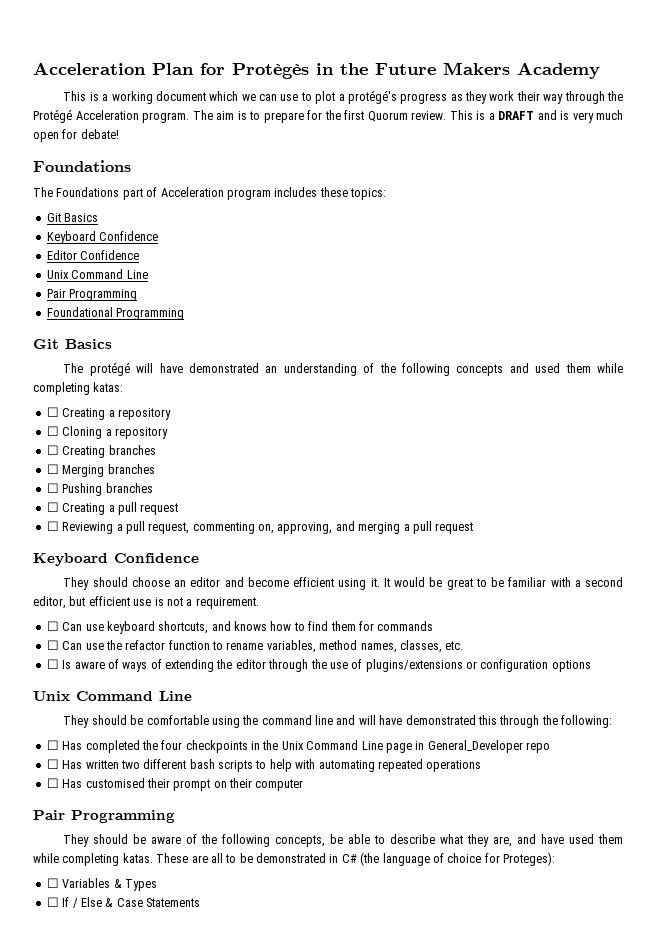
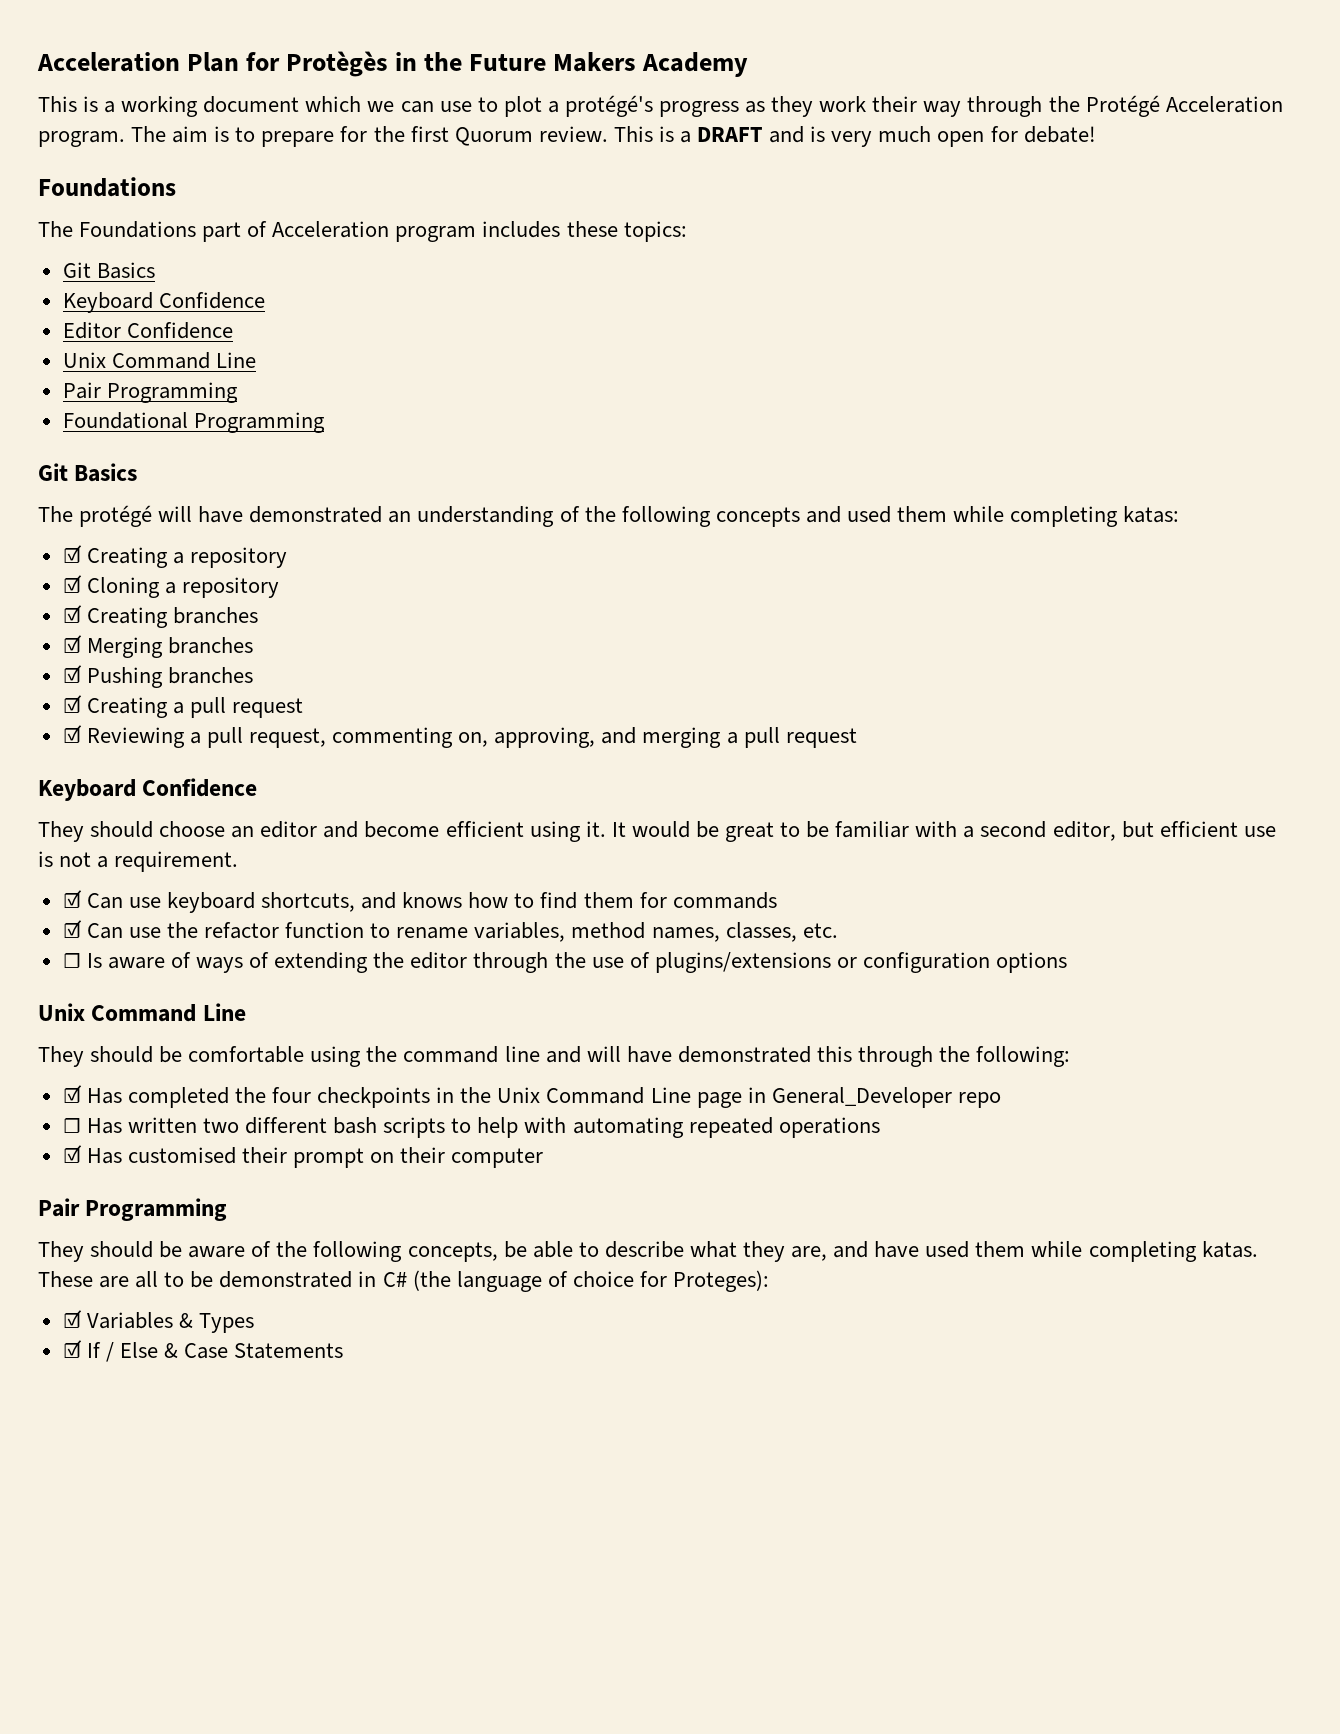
- ☐ Creating a repository
+ ☑ Creating a repository
- ☐ Cloning a repository
+ ☑ Cloning a repository
- ☐ Creating branches
+ ☑ Creating branches
- ☐ Merging branches
+ ☑ Merging branches
- ☐ Pushing branches
+ ☑ Pushing branches
- ☐ Creating a pull request
+ ☑ Creating a pull request
- ☐ Reviewing a pull request, commenting on, approving, and merging a pull request
+ ☑ Reviewing a pull request, commenting on, approving, and merging a pull request
- ☐ Can use keyboard shortcuts, and knows how to find them for commands
+ ☑ Can use keyboard shortcuts, and knows how to find them for commands
- ☐ Can use the refactor function to rename variables, method names, classes, etc.
+ ☑ Can use the refactor function to rename variables, method names, classes, etc.
- ☐ Has completed the four checkpoints in the Unix Command Line page in General_Developer repo
+ ☑ Has completed the four checkpoints in the Unix Command Line page in General_Developer repo
- ☐ Has customised their prompt on their computer
+ ☑ Has customised their prompt on their computer
- ☐ Variables & Types
+ ☑ Variables & Types
- ☐ If / Else & Case Statements
+ ☑ If / Else & Case Statements

